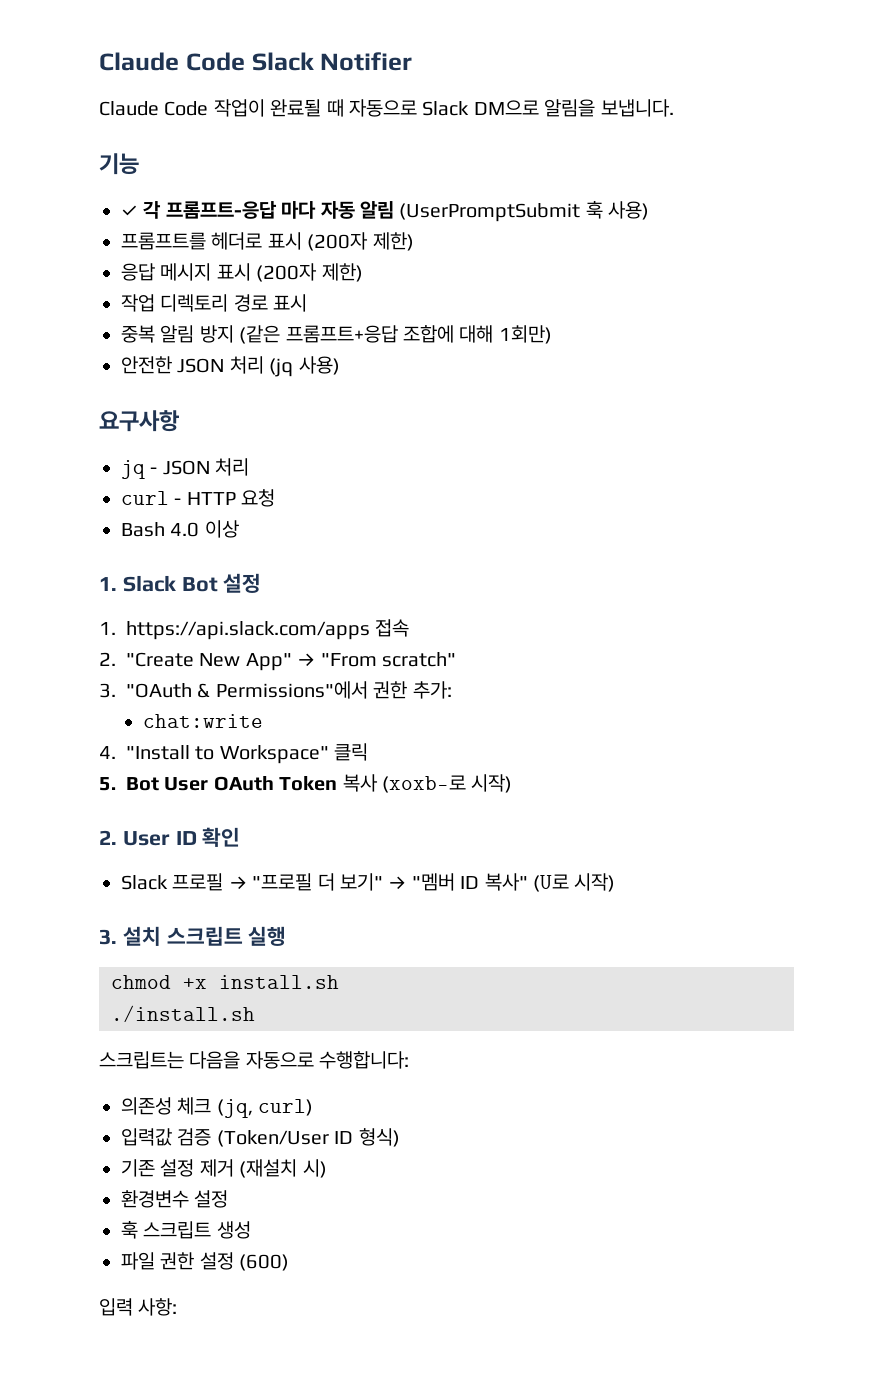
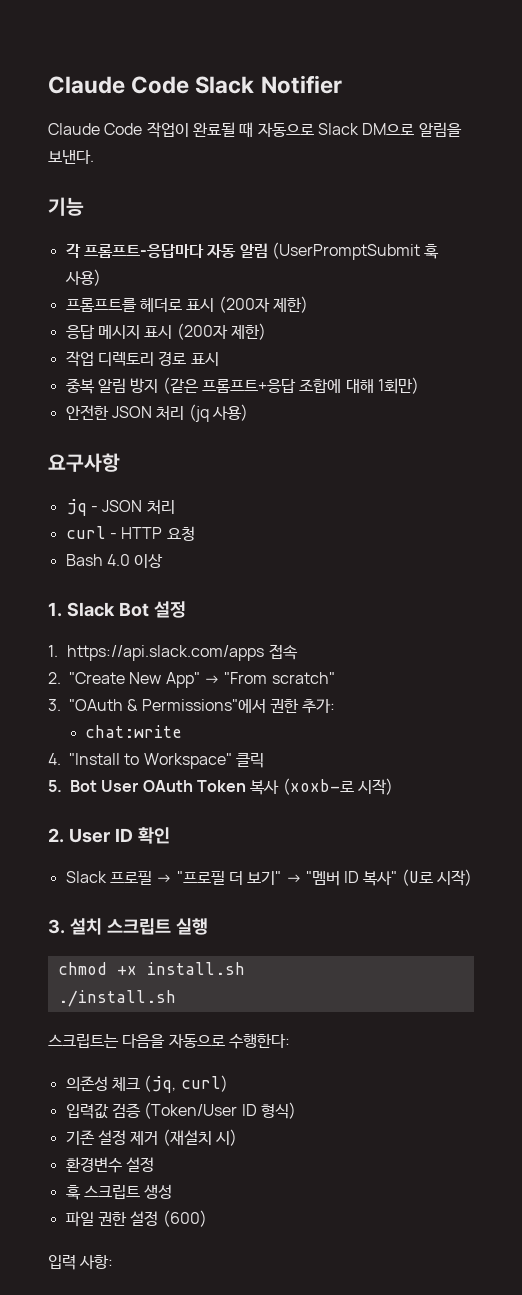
- Claude Code 작업이 완료될 때 자동으로 Slack DM으로 알림을 보냅니다.
+ Claude Code 작업이 완료될 때 자동으로 Slack DM으로 알림을 보낸다.
- ✓ 각 프롬프트-응답 마다 자동 알림 (UserPromptSubmit 훅 사용)
+ 각 프롬프트-응답마다 자동 알림 (UserPromptSubmit 훅 사용)
- 스크립트는 다음을 자동으로 수행합니다:
+ 스크립트는 다음을 자동으로 수행한다:

